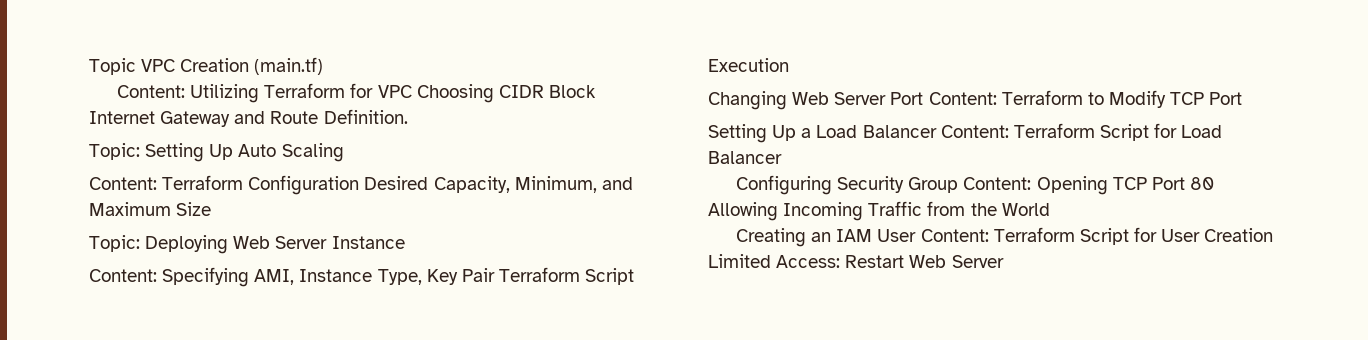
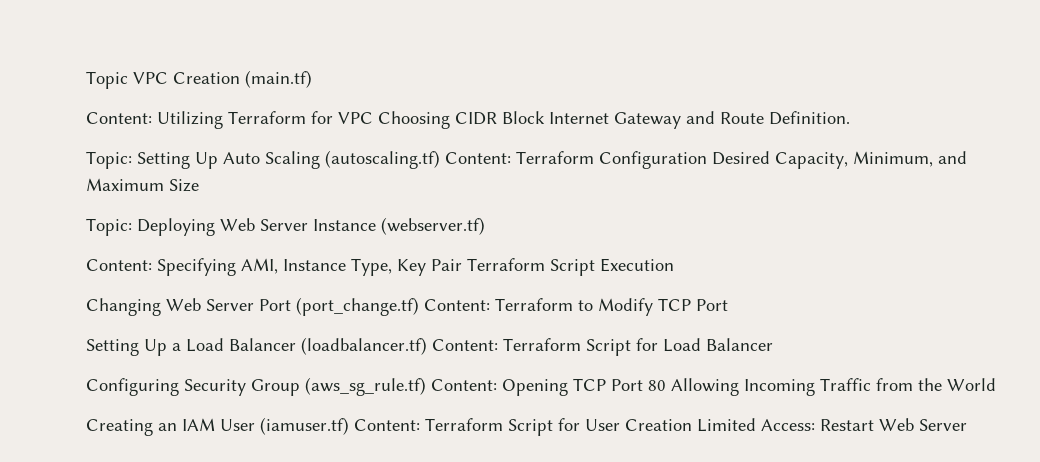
- Topic: Setting Up Auto Scaling
- Content: Terraform Configuration Desired Capacity, Minimum, and Maximum Size
+ Topic: Setting Up Auto Scaling (autoscaling.tf) Content: Terraform Configuration Desired Capacity, Minimum, and Maximum Size
- Topic: Deploying Web Server Instance
+ Topic: Deploying Web Server Instance (webserver.tf)
- Changing Web Server Port Content: Terraform to Modify TCP Port
+ Changing Web Server Port (port_change.tf) Content: Terraform to Modify TCP Port
- Setting Up a Load Balancer Content: Terraform Script for Load Balancer
+ Setting Up a Load Balancer (loadbalancer.tf) Content: Terraform Script for Load Balancer
- Configuring Security Group Content: Opening TCP Port 80 Allowing Incoming Traffic from the World
+ Configuring Security Group (aws_sg_rule.tf) Content: Opening TCP Port 80 Allowing Incoming Traffic from the World
- Creating an IAM User Content: Terraform Script for User Creation Limited Access: Restart Web Server
+ Creating an IAM User (iamuser.tf) Content: Terraform Script for User Creation Limited Access: Restart Web Server

